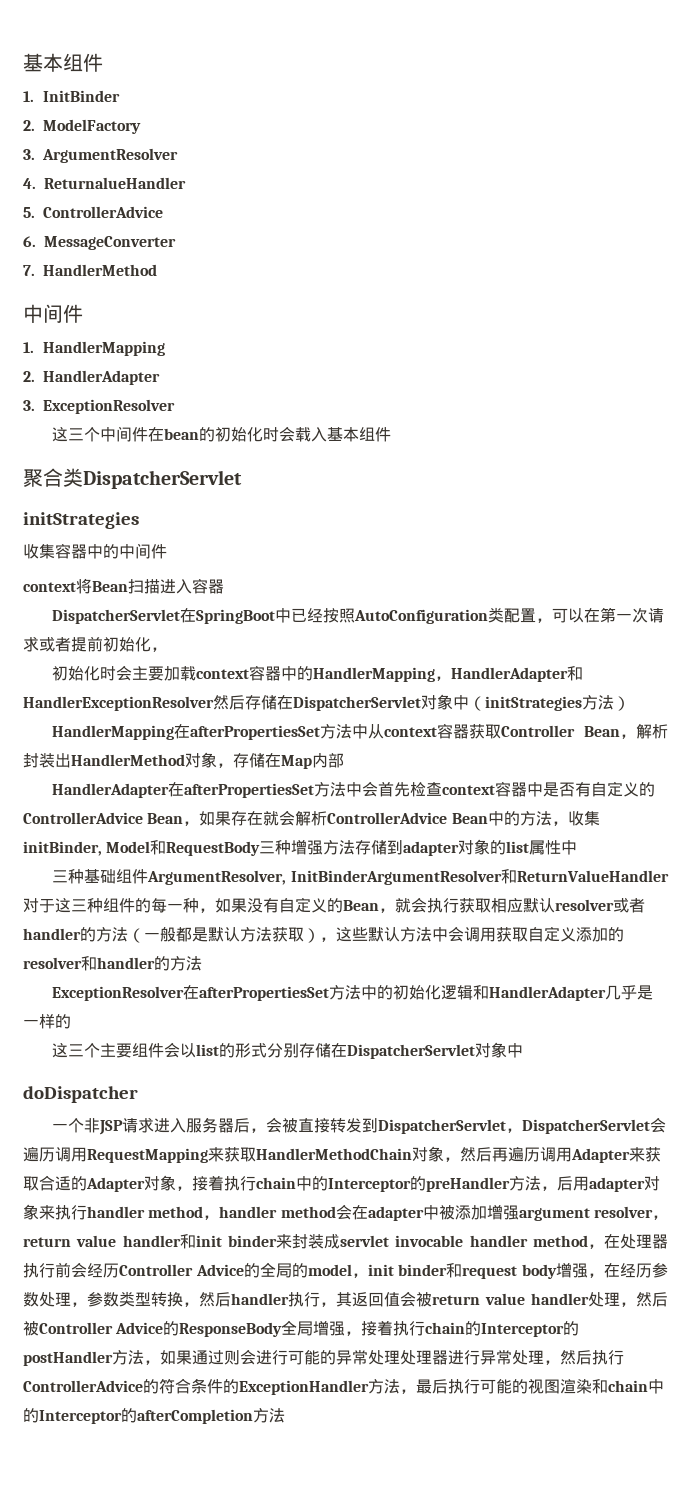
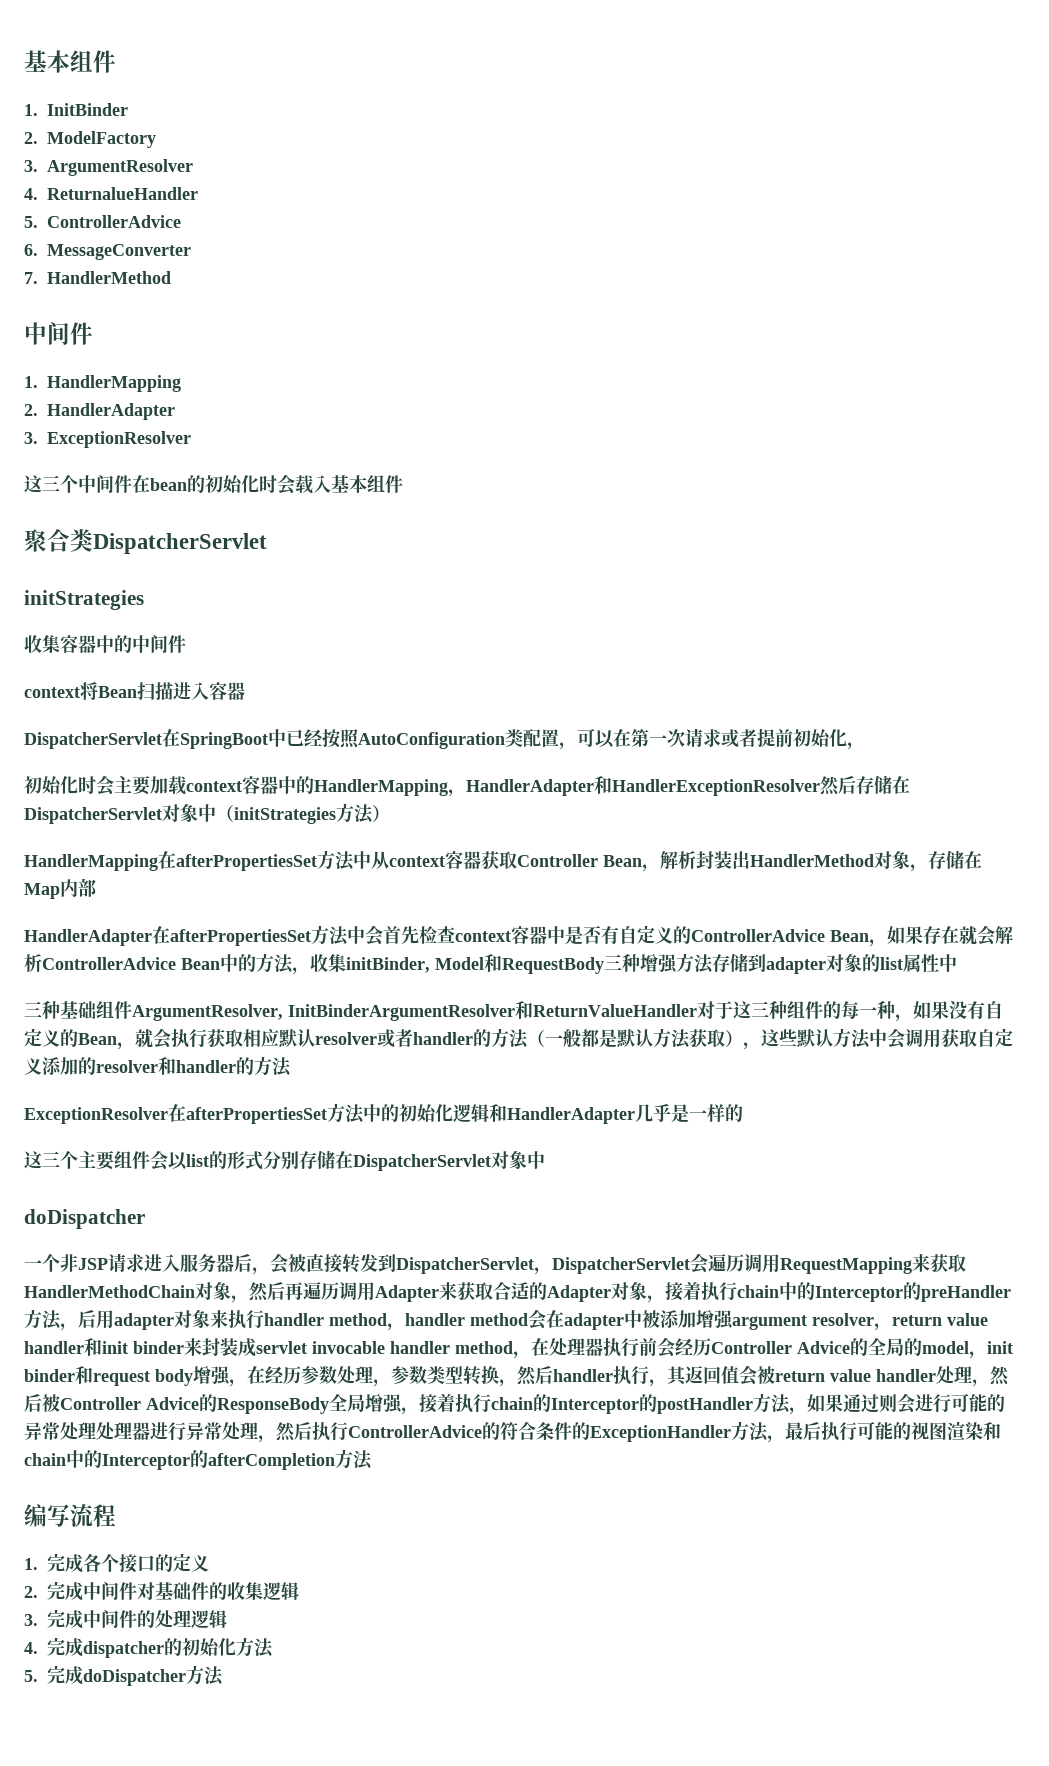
+ 编写流程
+ 1.完成各个接口的定义
+ 2.完成中间件对基础件的收集逻辑
+ 3.完成中间件的处理逻辑
+ 4.完成dispatcher的初始化方法
+ 5.完成doDispatcher方法

